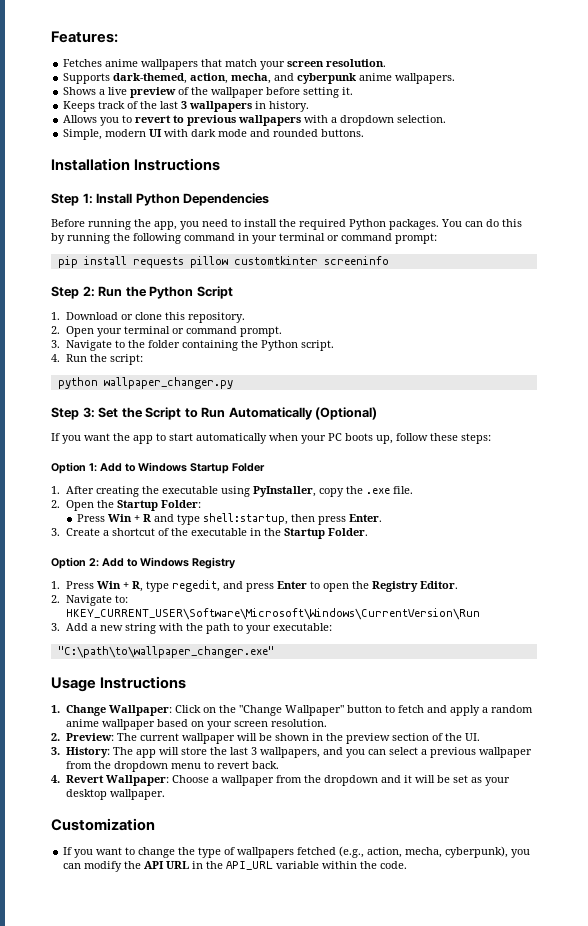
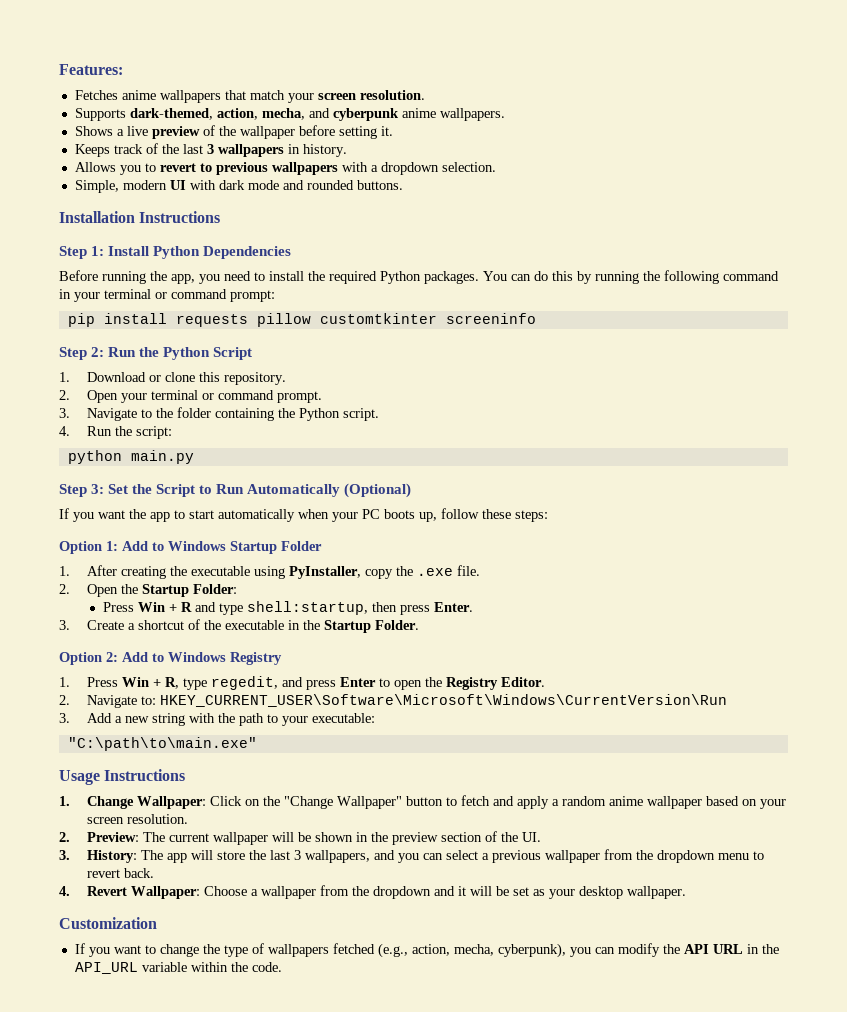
- python wallpaper_changer.py
+ python main.py
- "C:\path\to\wallpaper_changer.exe"
+ "C:\path\to\main.exe"

